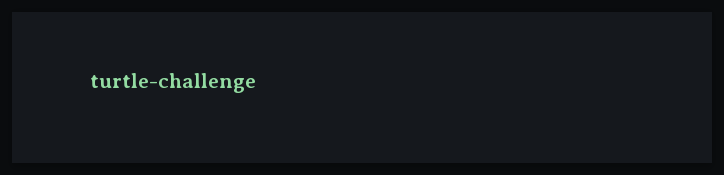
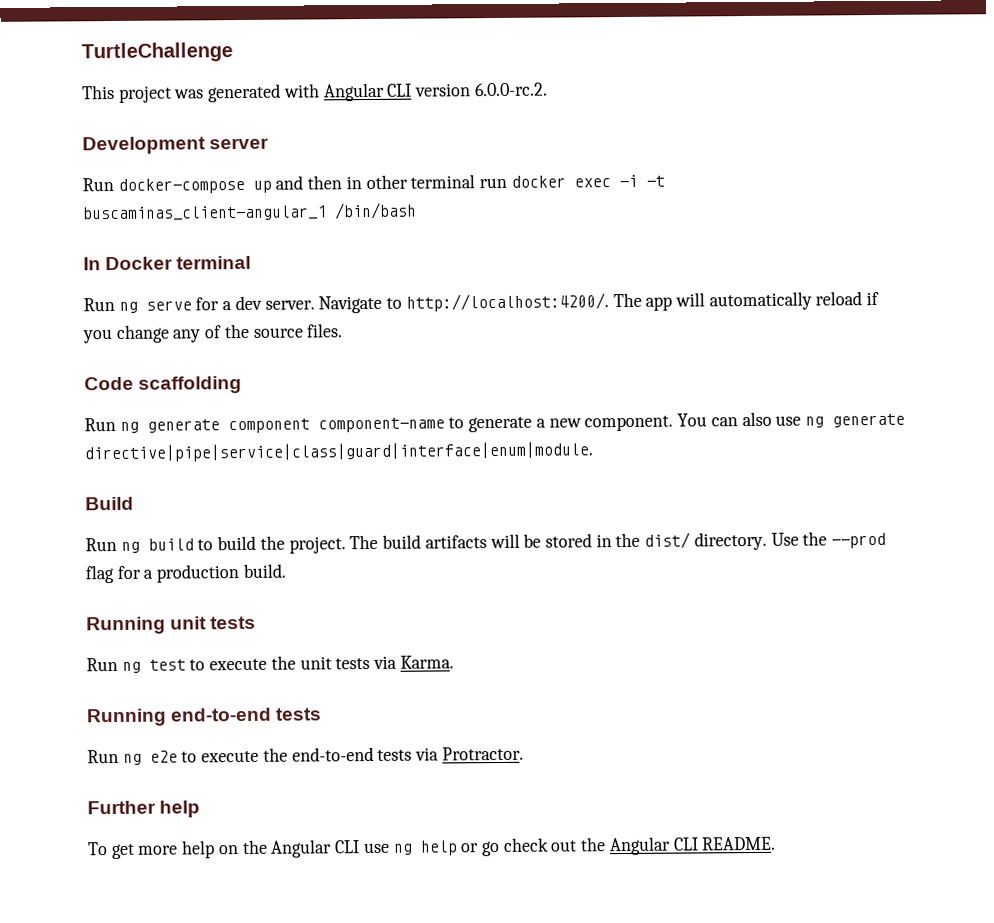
- turtle-challenge
+ TurtleChallenge
+ This project was generated with Angular CLI version 6.0.0-rc.2.
+ Development server
+ Run docker-compose up and then in other terminal run docker exec -i -t buscaminas_client-angular_1 /bin/bash
+ In Docker terminal
+ Run ng serve for a dev server. Navigate to http://localhost:4200/. The app will automatically reload if you change any of the source files.
+ Code scaffolding
+ Run ng generate component component-name to generate a new component. You can also use ng generate directive|pipe|service|class|guard|interface|enum|module.
+ Build
+ Run ng build to build the project. The build artifacts will be stored in the dist/ directory. Use the --prod flag for a production build.
+ Running unit tests
+ Run ng test to execute the unit tests via Karma.
+ Running end-to-end tests
+ Run ng e2e to execute the end-to-end tests via Protractor.
+ Further help
+ To get more help on the Angular CLI use ng help or go check out the Angular CLI README.

